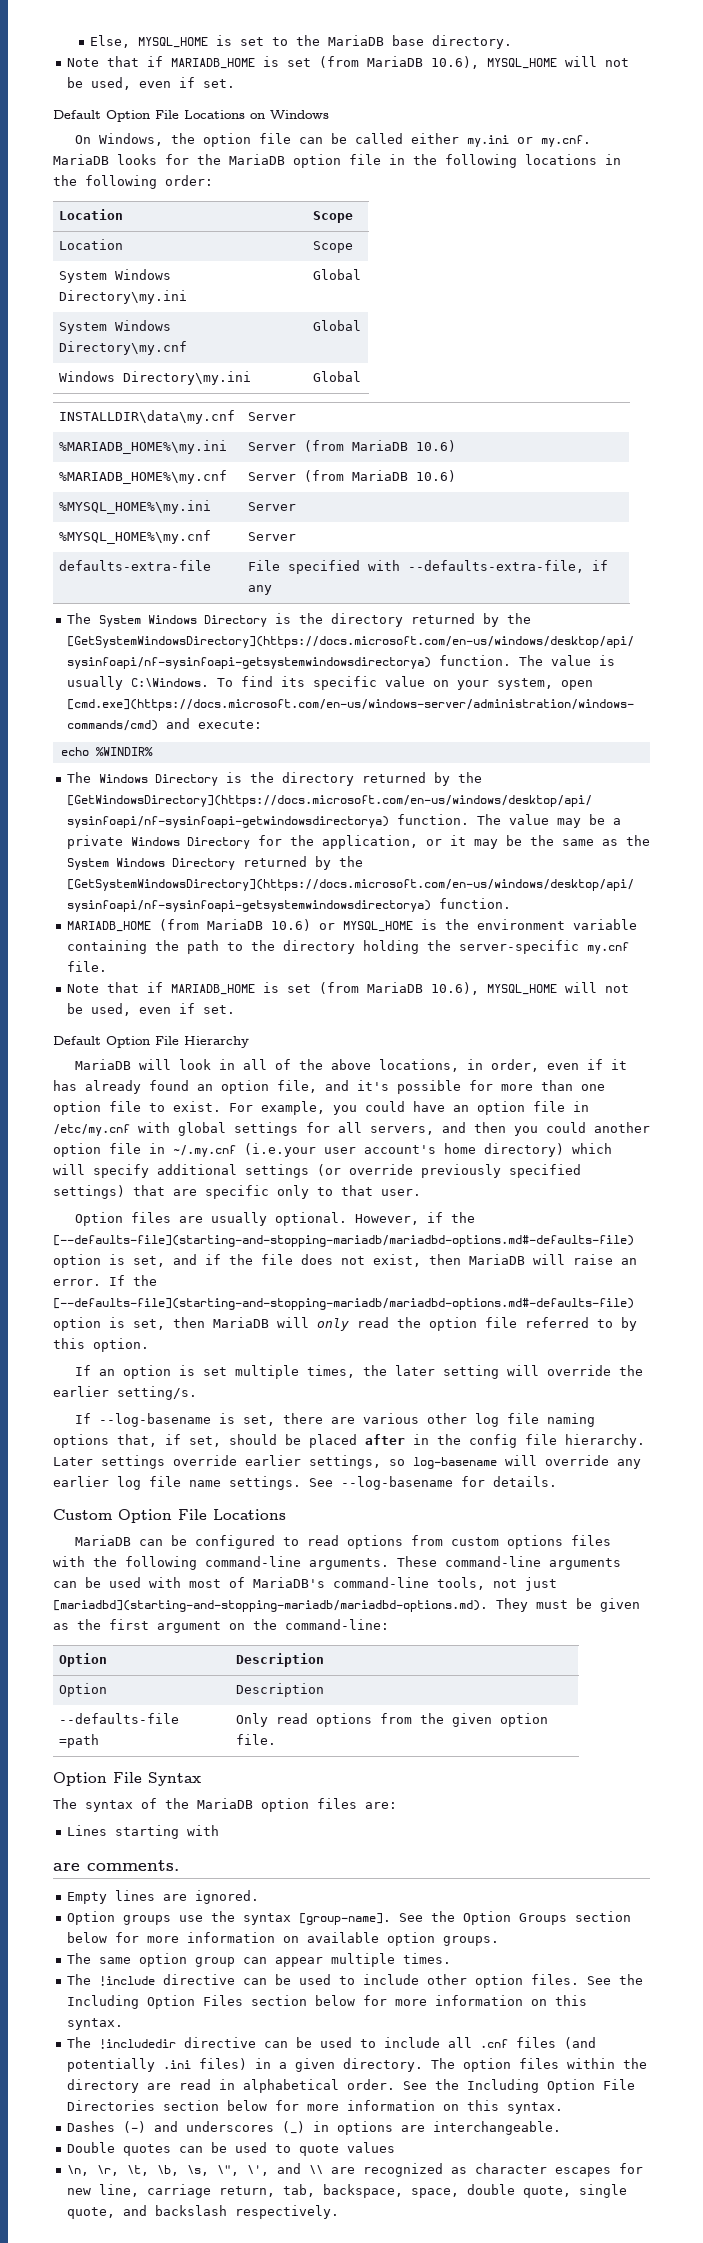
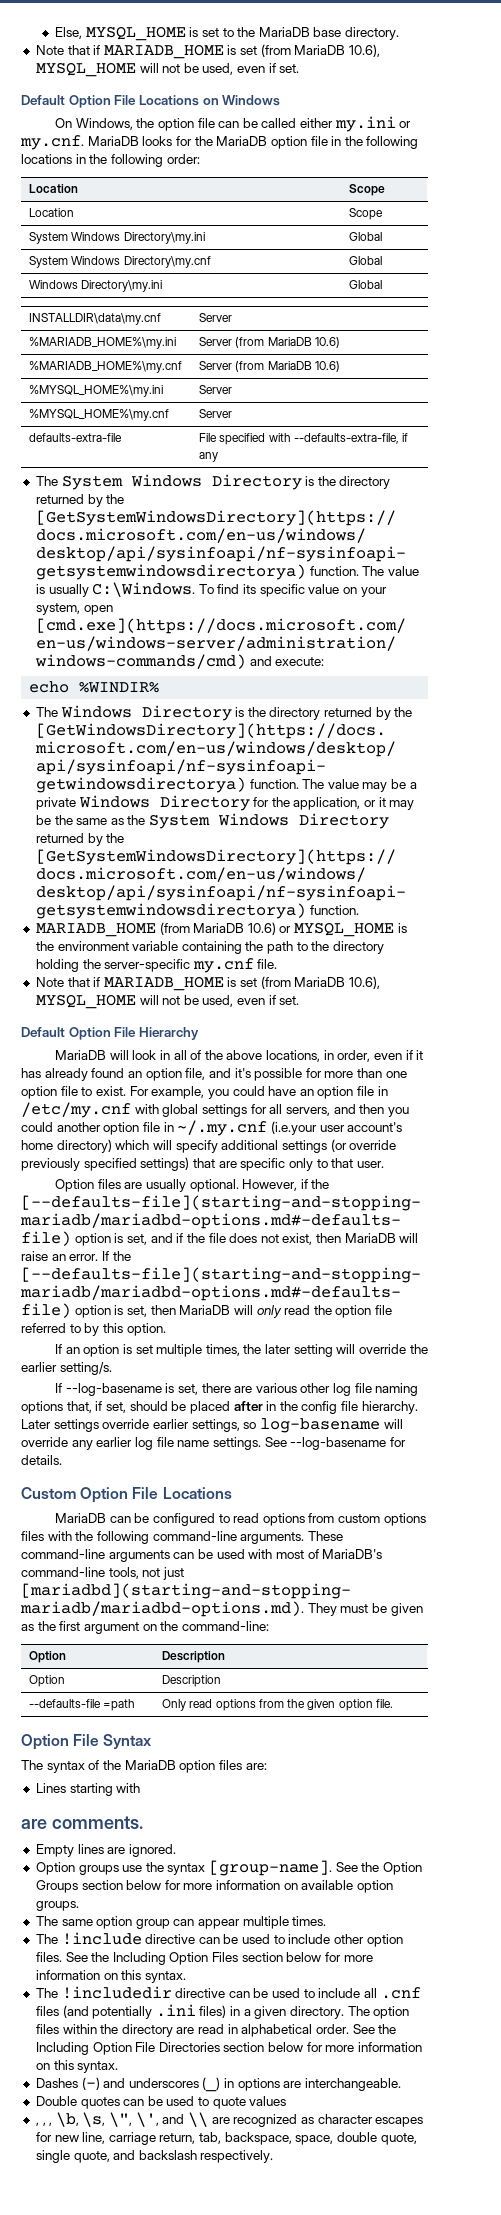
- \n, \r, \t, \b, \s, \", \', and \\ are recognized as character escapes for new line, carriage return, tab, backspace, space, double quote, single quote, and backslash respectively.
+ , , , \b, \s, \", \', and \\ are recognized as character escapes for new line, carriage return, tab, backspace, space, double quote, single quote, and backslash respectively.

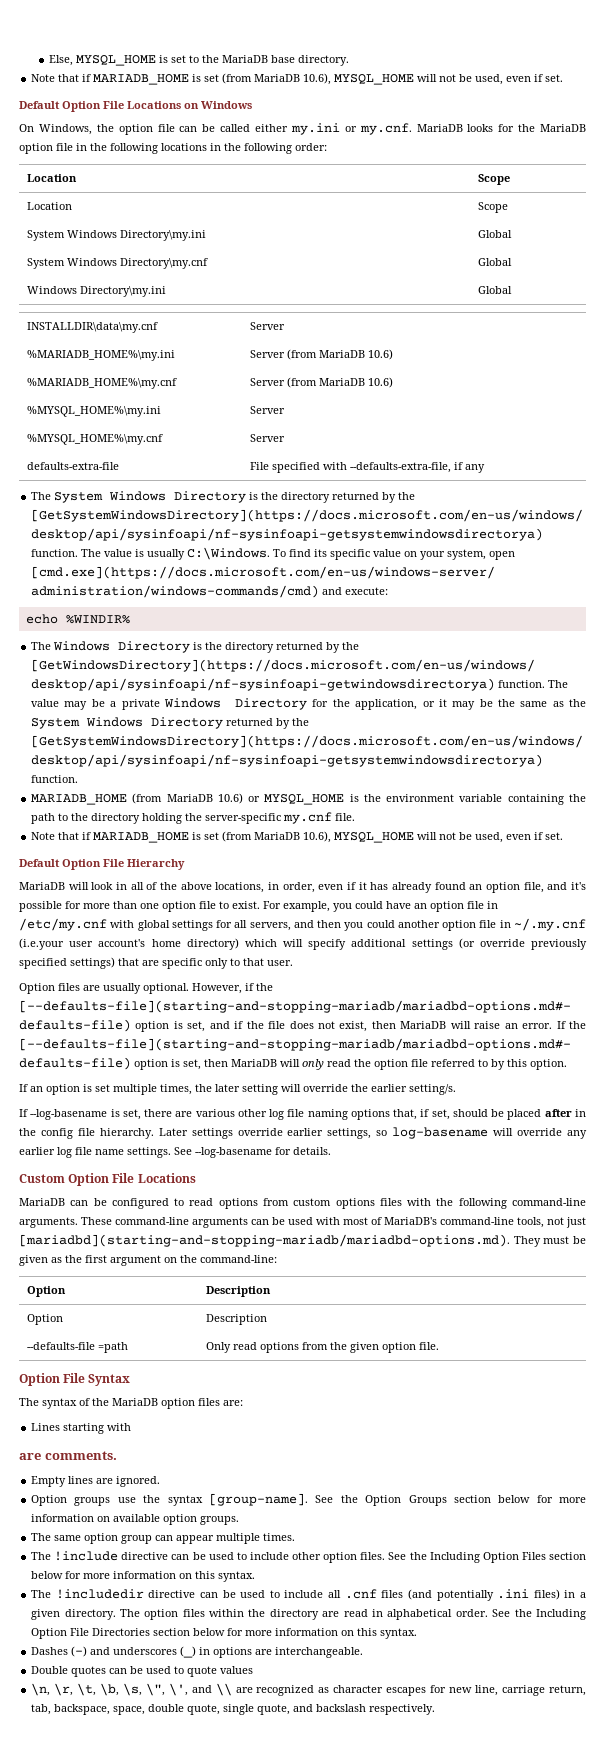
- , , , \b, \s, \", \', and \\ are recognized as character escapes for new line, carriage return, tab, backspace, space, double quote, single quote, and backslash respectively.
+ \n, \r, \t, \b, \s, \", \', and \\ are recognized as character escapes for new line, carriage return, tab, backspace, space, double quote, single quote, and backslash respectively.

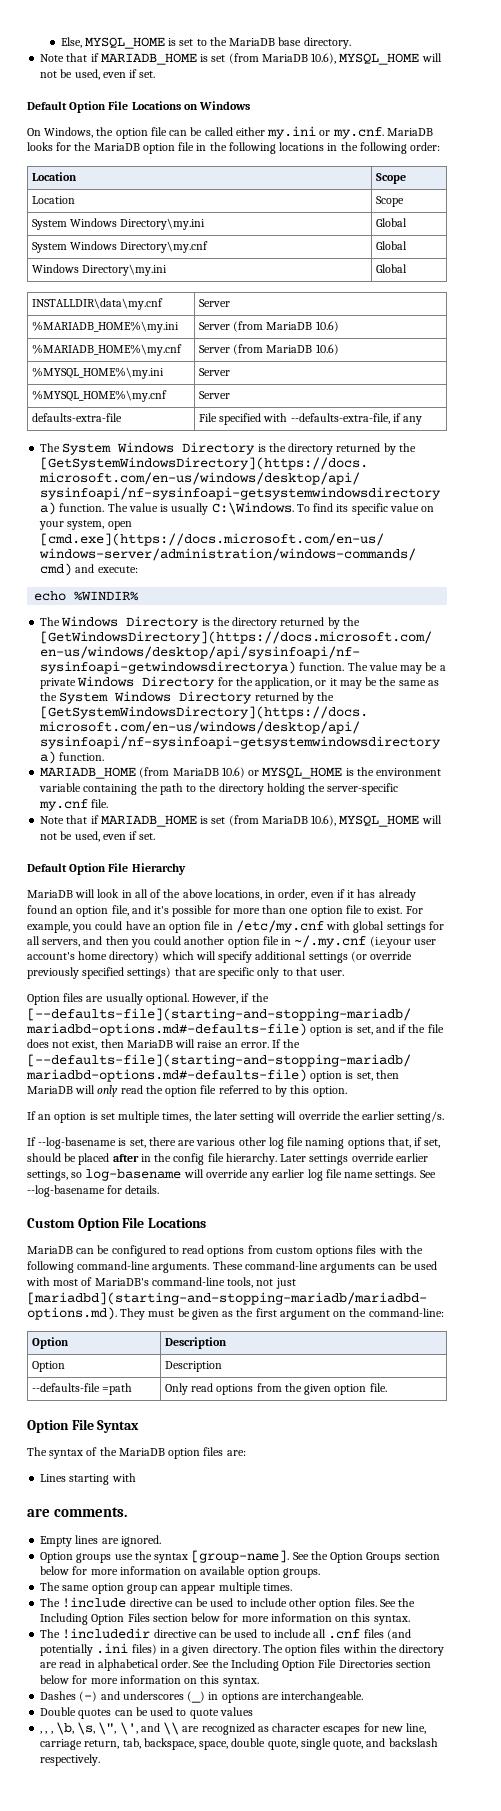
- \n, \r, \t, \b, \s, \", \', and \\ are recognized as character escapes for new line, carriage return, tab, backspace, space, double quote, single quote, and backslash respectively.
+ , , , \b, \s, \", \', and \\ are recognized as character escapes for new line, carriage return, tab, backspace, space, double quote, single quote, and backslash respectively.

